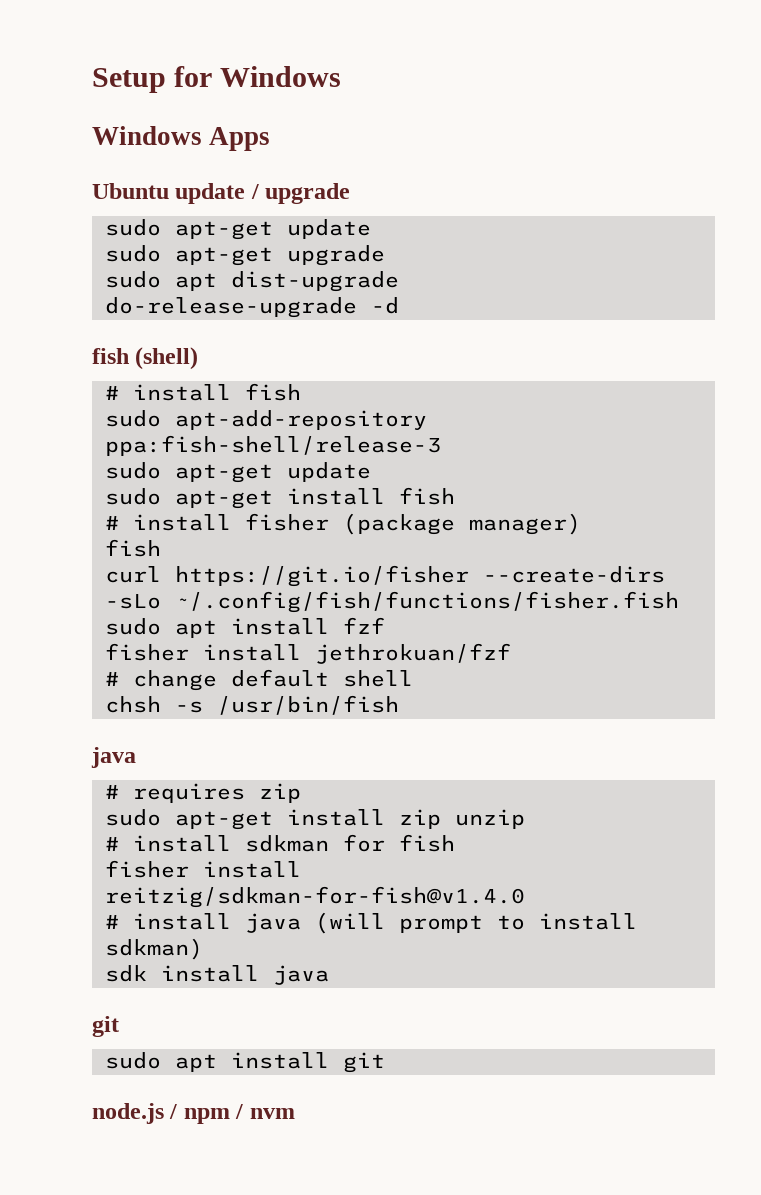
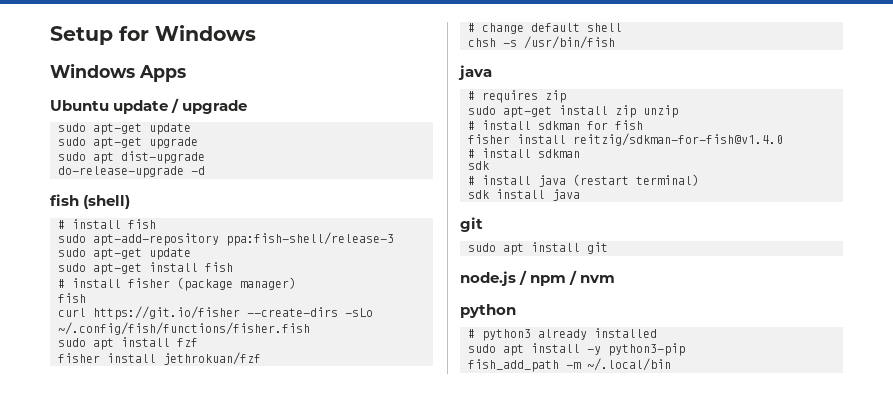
  fisher install reitzig/sdkman-for-fish@v1.4.0
+ # install sdkman
+ sdk
- # install java (will prompt to install sdkman)
+ # install java (restart terminal)
+ python
+ # python3 already installed
+ sudo apt install -y python3-pip
+ fish_add_path -m ~/.local/bin

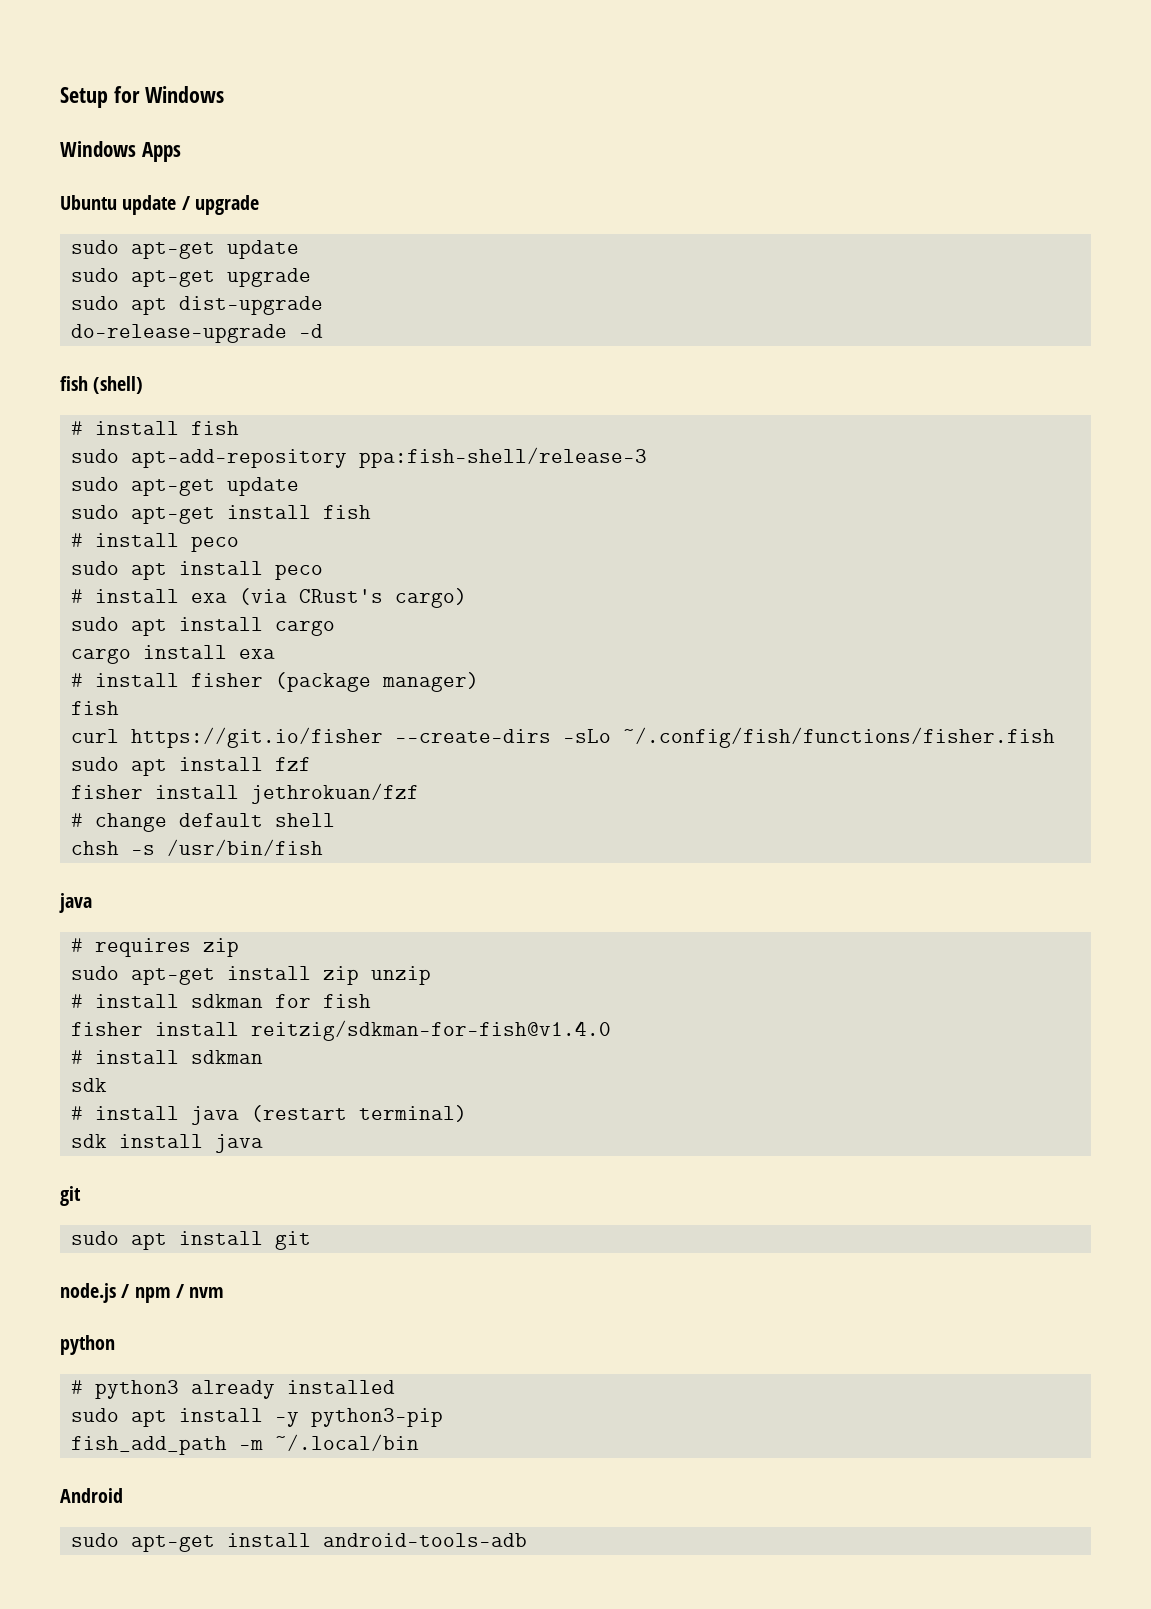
+ # install peco
+ sudo apt install peco
+ # install exa (via CRust's cargo)
+ sudo apt install cargo
+ cargo install exa
+ Android
+ sudo apt-get install android-tools-adb

